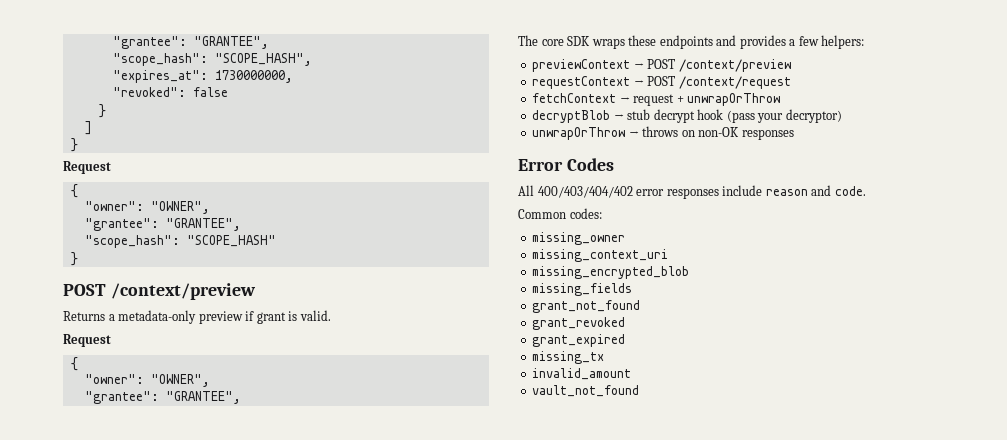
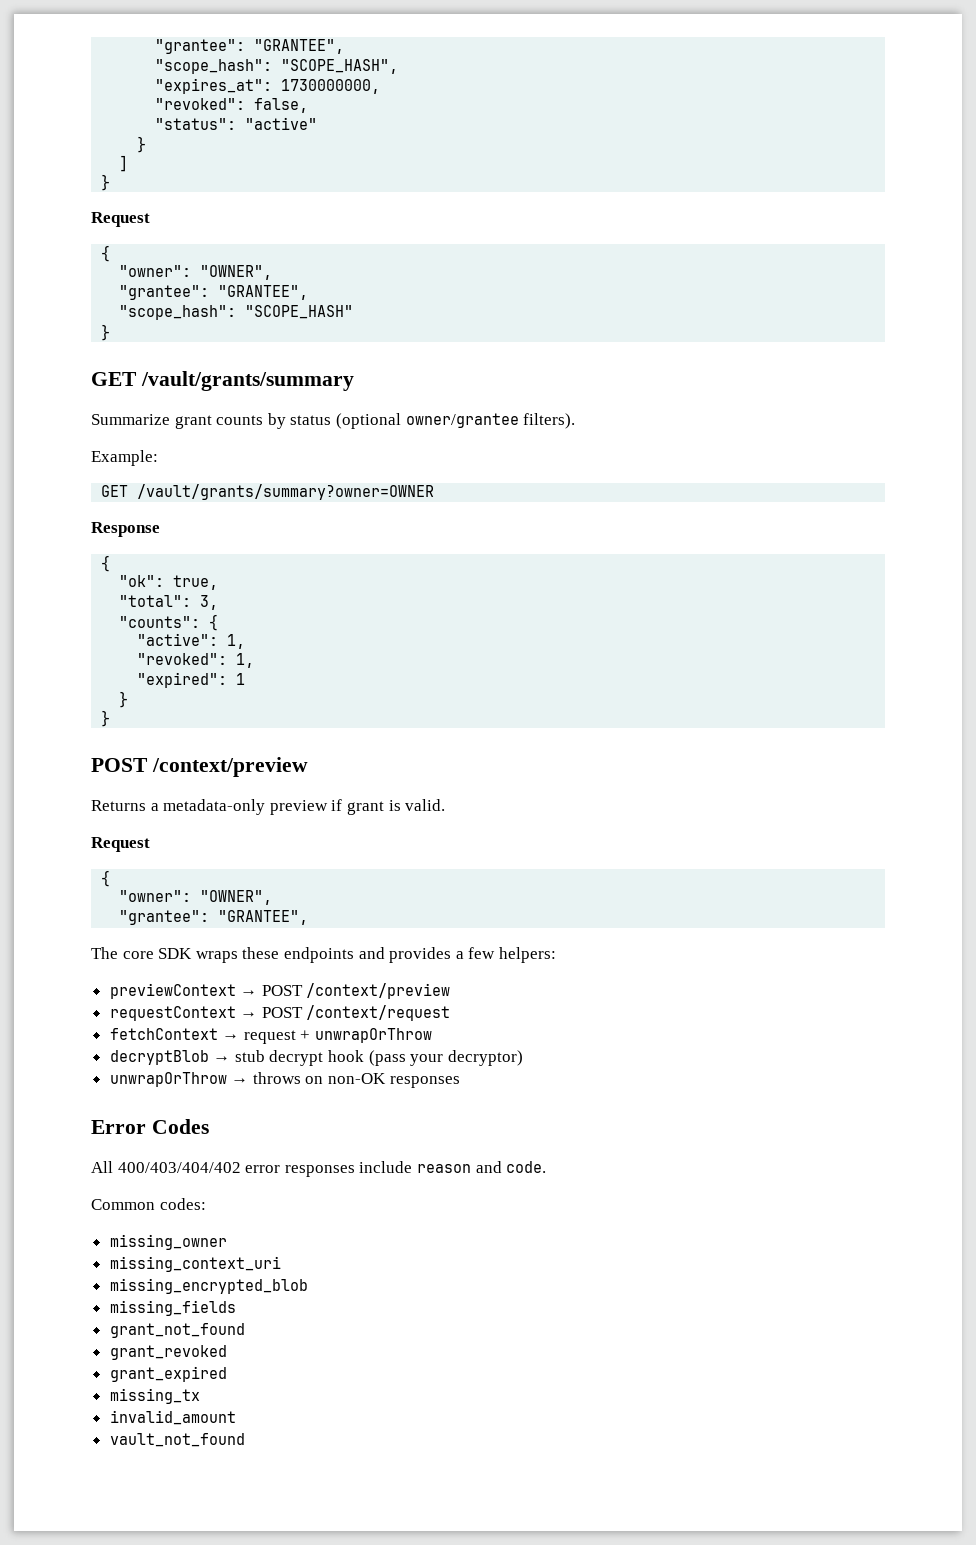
- "revoked": false
+ "revoked": false,
+ "status": "active"
+ GET /vault/grants/summary
+ Summarize grant counts by status (optional owner/grantee filters).
+ Example:
+ GET /vault/grants/summary?owner=OWNER
+ Response
+ {
+ "ok": true,
+ "total": 3,
+ "counts": {
+ "active": 1,
+ "revoked": 1,
+ "expired": 1
+ }
+ }

